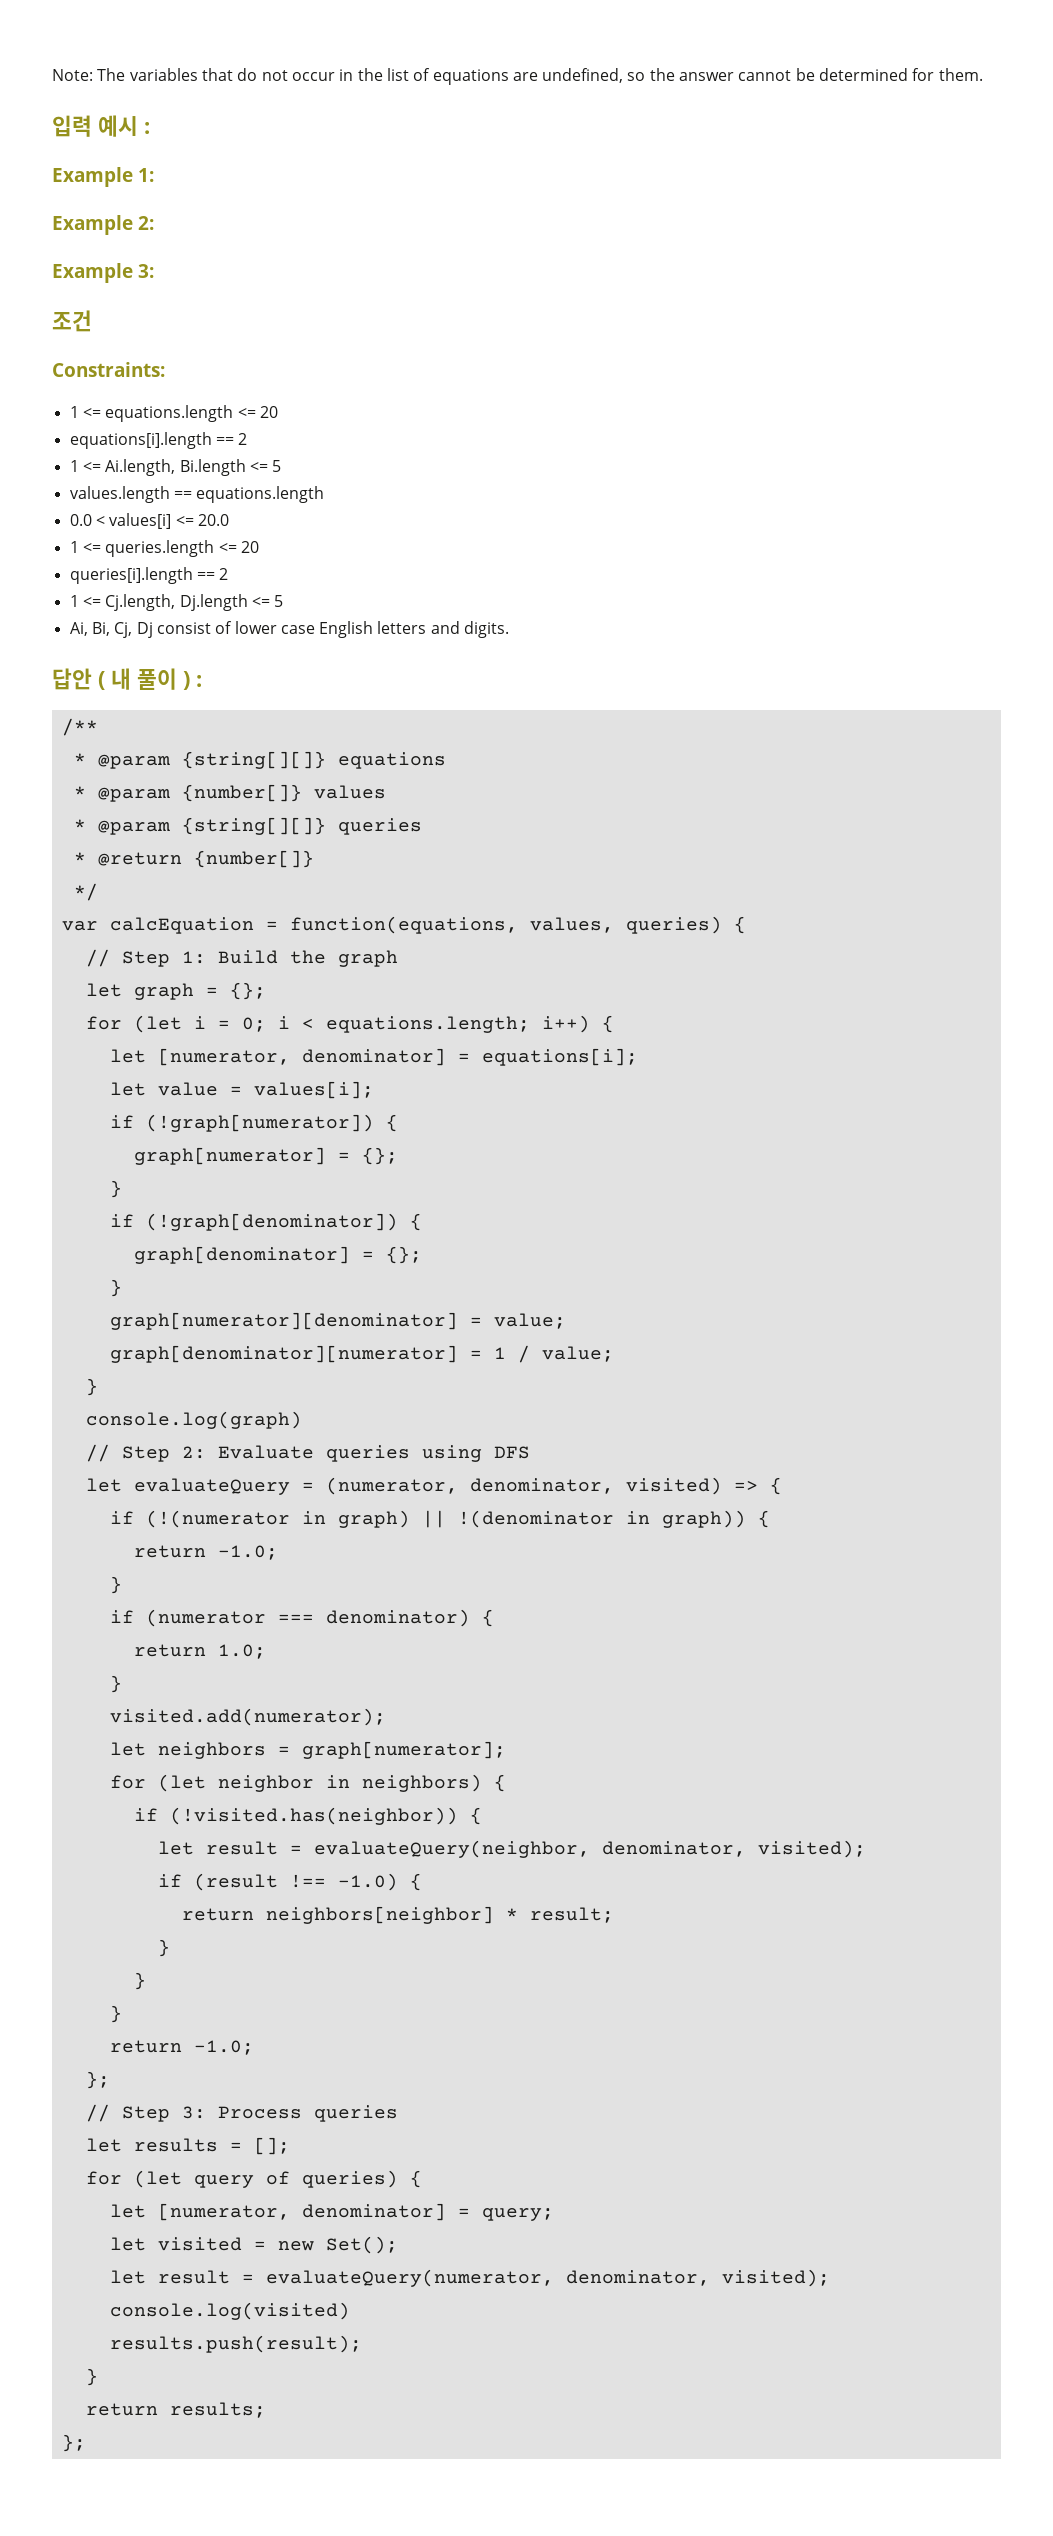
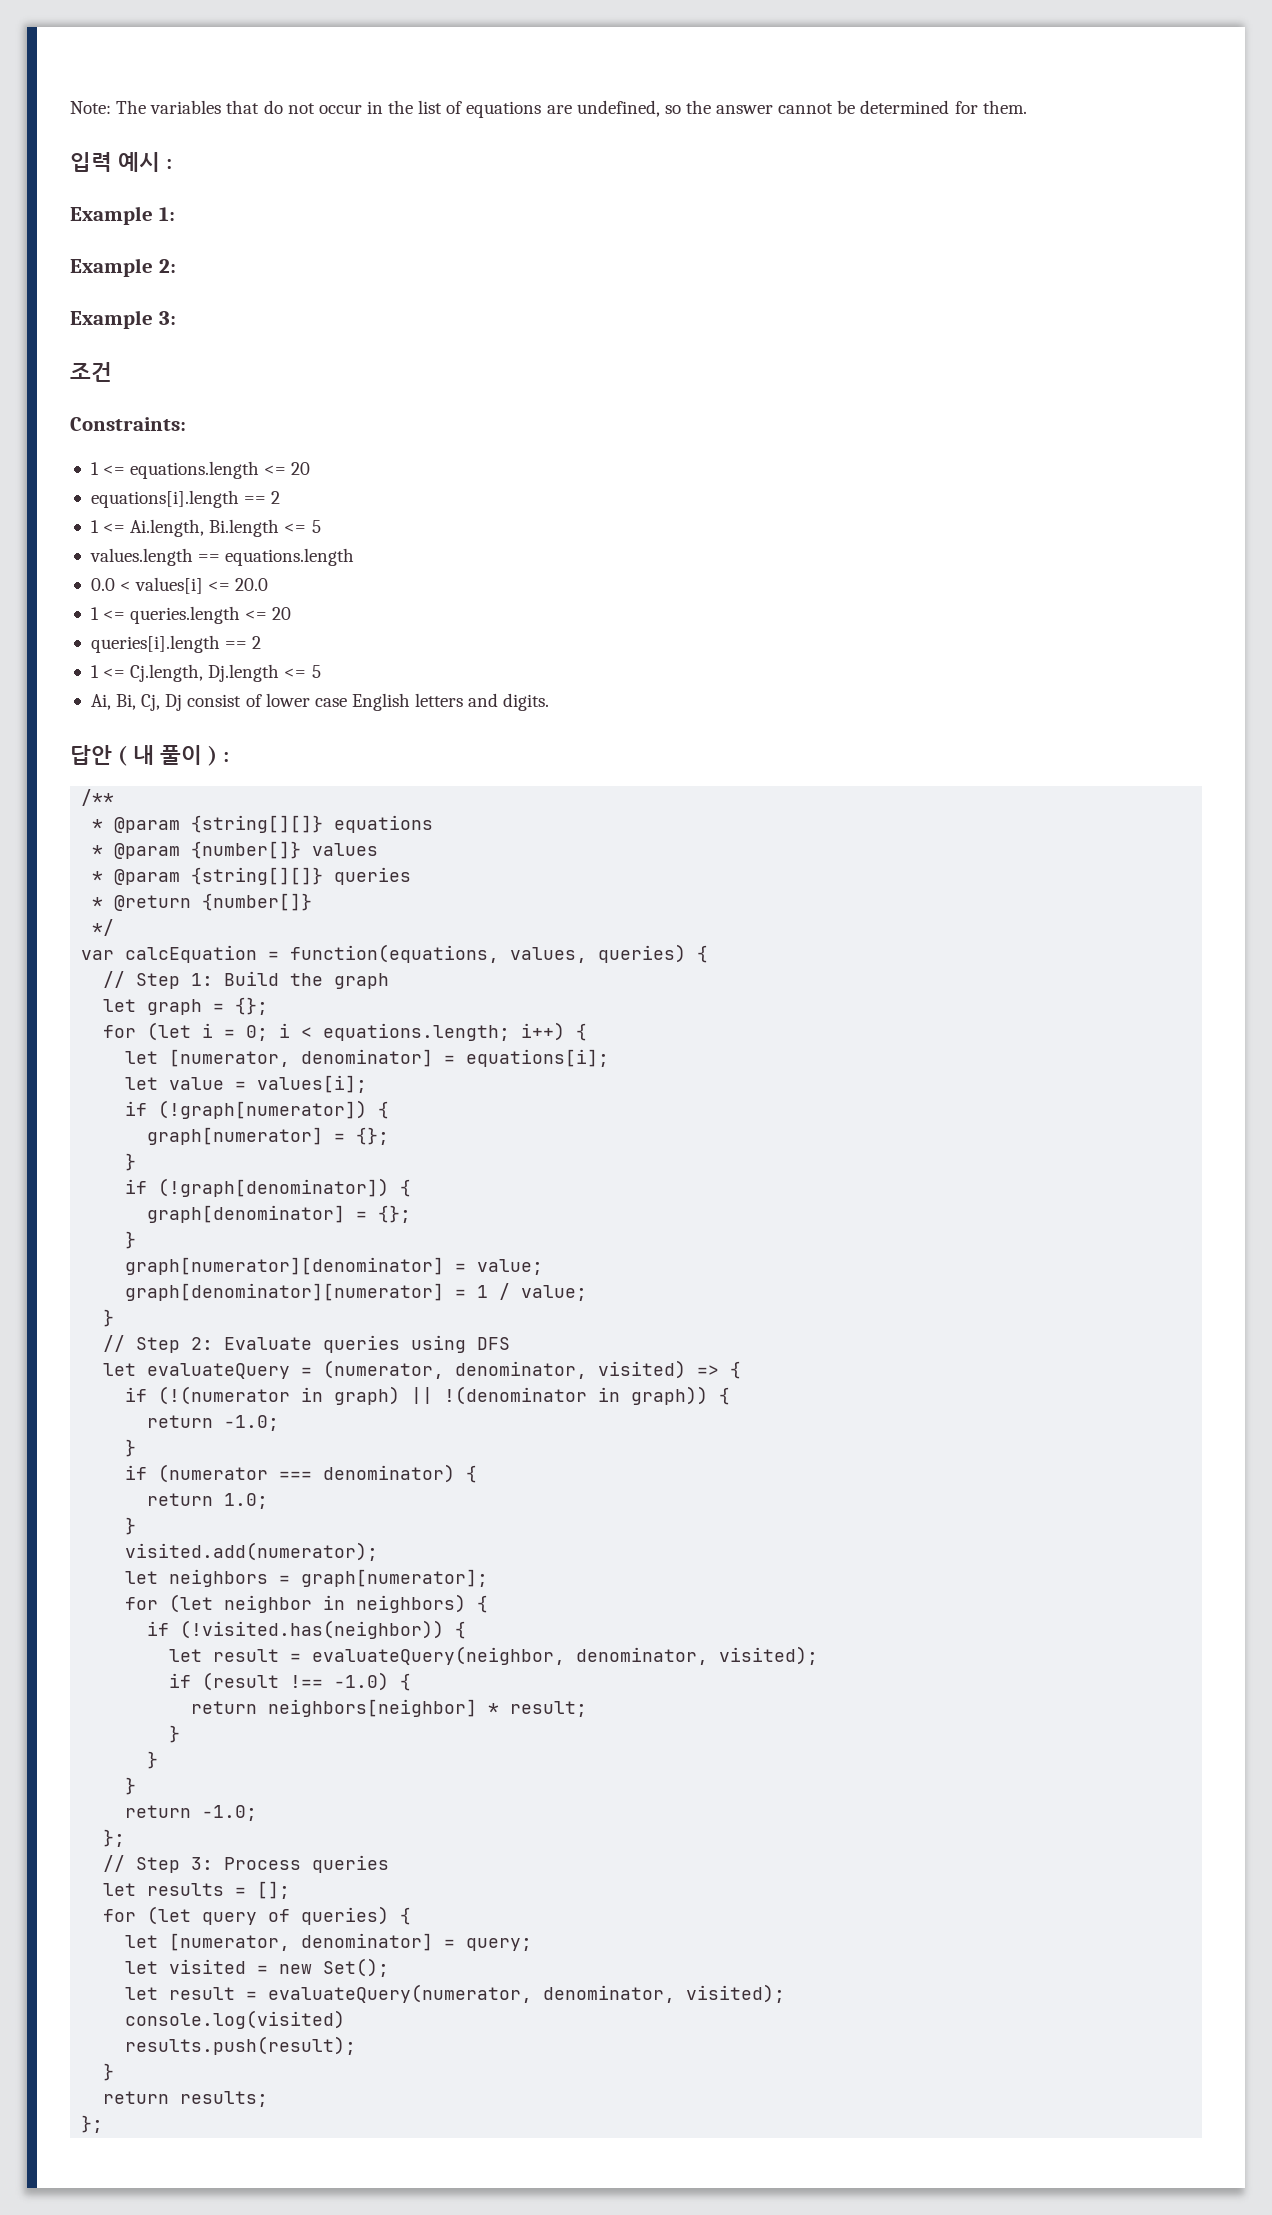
- console.log(graph)

